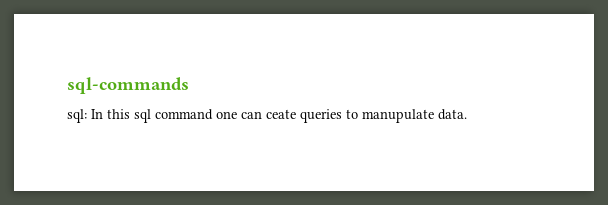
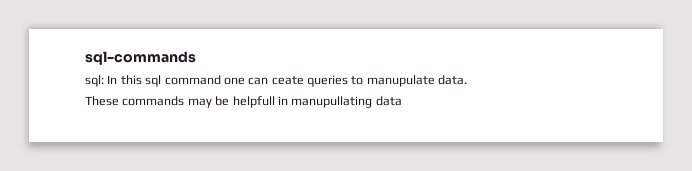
+ These commands may be helpfull in manupullating data

